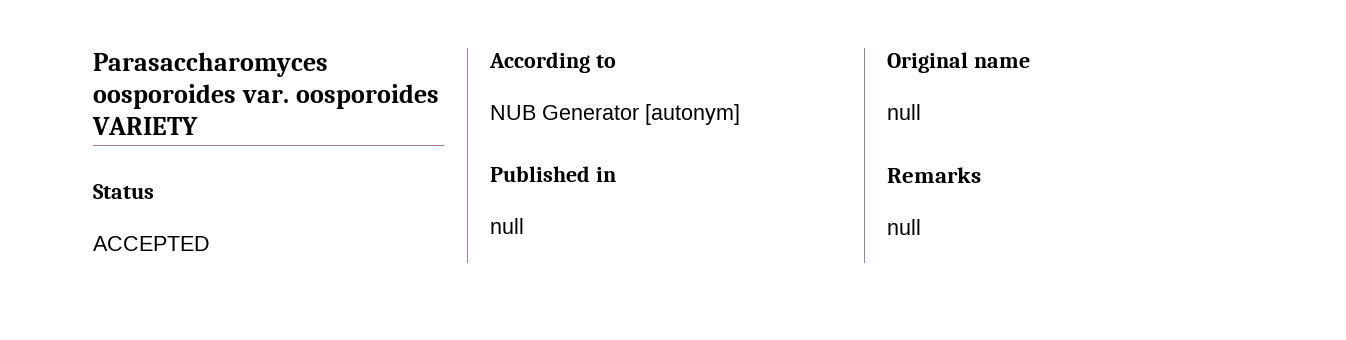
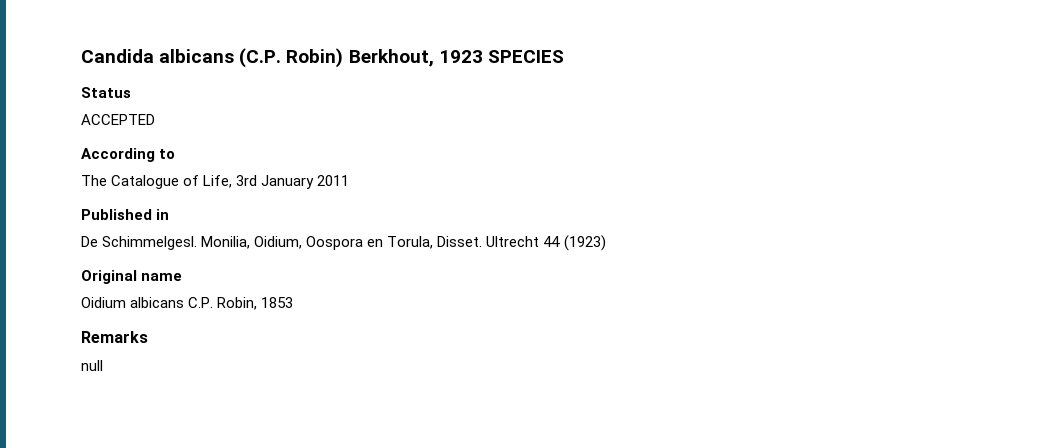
- Parasaccharomyces oosporoides var. oosporoides VARIETY
+ Candida albicans (C.P. Robin) Berkhout, 1923 SPECIES
  Status
  ACCEPTED
  According to
- NUB Generator [autonym]
+ The Catalogue of Life, 3rd January 2011
  Published in
- null
+ De Schimmelgesl. Monilia, Oidium, Oospora en Torula, Disset. Ultrecht 44 (1923)
  Original name
- null
+ Oidium albicans C.P. Robin, 1853

